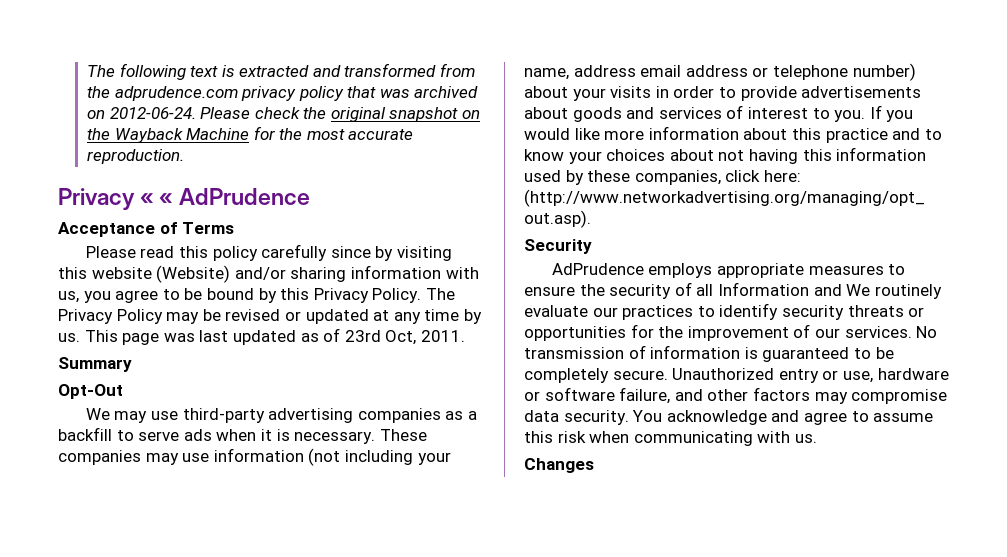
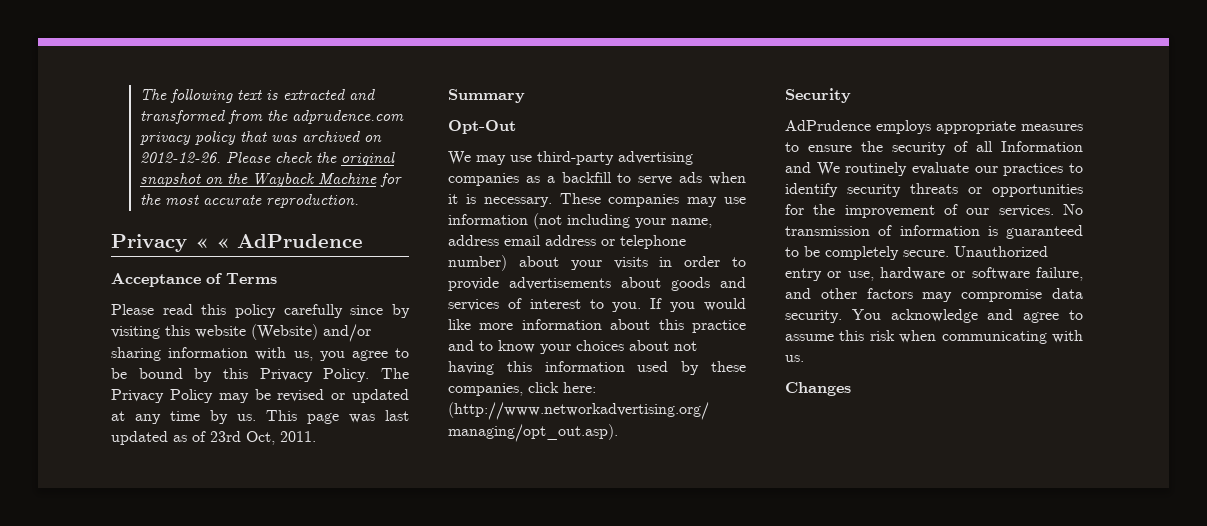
- The following text is extracted and transformed from the adprudence.com privacy policy that was archived on 2012-06-24.
+ The following text is extracted and transformed from the adprudence.com privacy policy that was archived on 2012-12-26.

